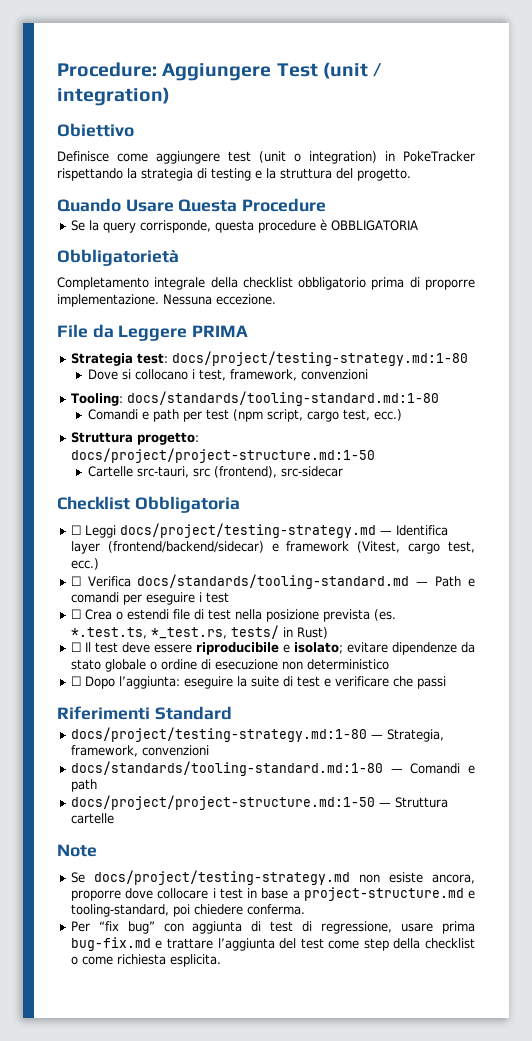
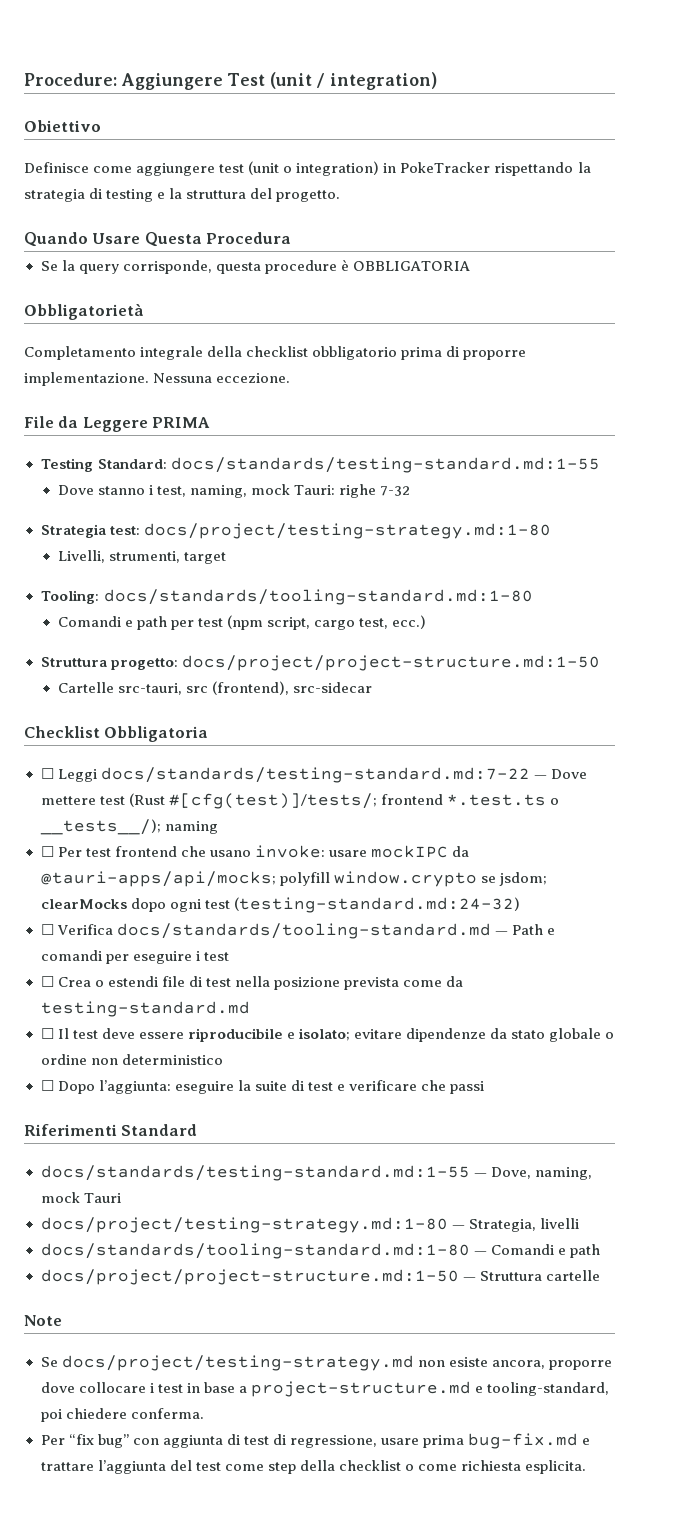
- Quando Usare Questa Procedure
+ Quando Usare Questa Procedura
+ Testing Standard: docs/standards/testing-standard.md:1-55
+ Dove stanno i test, naming, mock Tauri: righe 7-32
  Strategia test: docs/project/testing-strategy.md:1-80
- Dove si collocano i test, framework, convenzioni
+ Livelli, strumenti, target
- ☐ Leggi docs/project/testing-strategy.md — Identifica layer (frontend/backend/sidecar) e framework (Vitest, cargo test, ecc.)
+ ☐ Leggi docs/standards/testing-standard.md:7-22 — Dove mettere test (Rust #[cfg(test)]/tests/; frontend *.test.ts o __tests__/); naming
+ ☐ Per test frontend che usano invoke: usare mockIPC da @tauri-apps/api/mocks; polyfill window.crypto se jsdom; clearMocks dopo ogni test (testing-standard.md:24-32)
- ☐ Crea o estendi file di test nella posizione prevista (es. *.test.ts, *_test.rs, tests/ in Rust)
+ ☐ Crea o estendi file di test nella posizione prevista come da testing-standard.md
- ☐ Il test deve essere riproducibile e isolato; evitare dipendenze da stato globale o ordine di esecuzione non deterministico
+ ☐ Il test deve essere riproducibile e isolato; evitare dipendenze da stato globale o ordine non deterministico
+ docs/standards/testing-standard.md:1-55 — Dove, naming, mock Tauri
- docs/project/testing-strategy.md:1-80 — Strategia, framework, convenzioni
+ docs/project/testing-strategy.md:1-80 — Strategia, livelli

